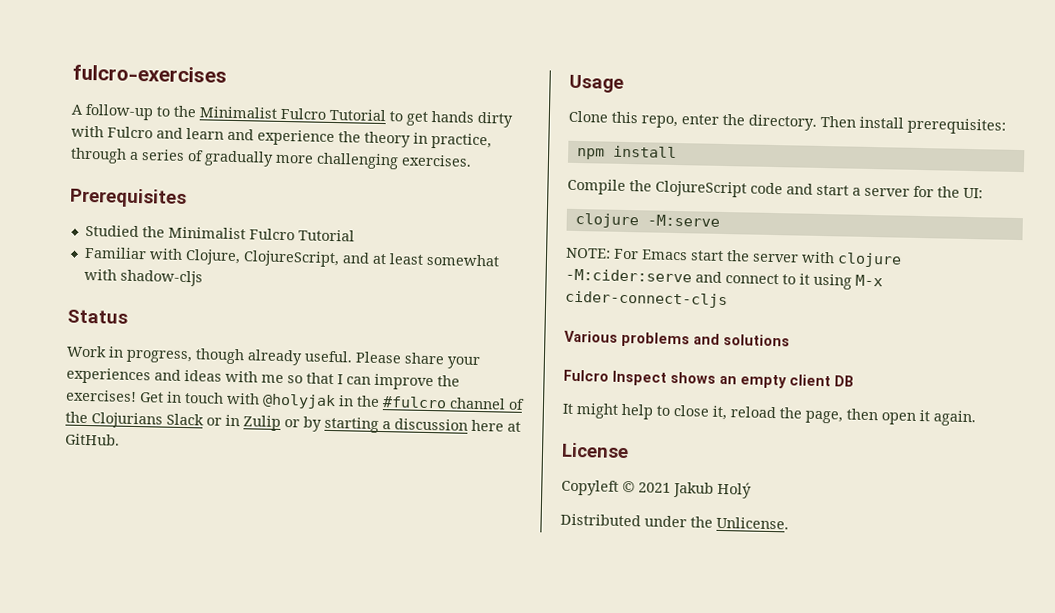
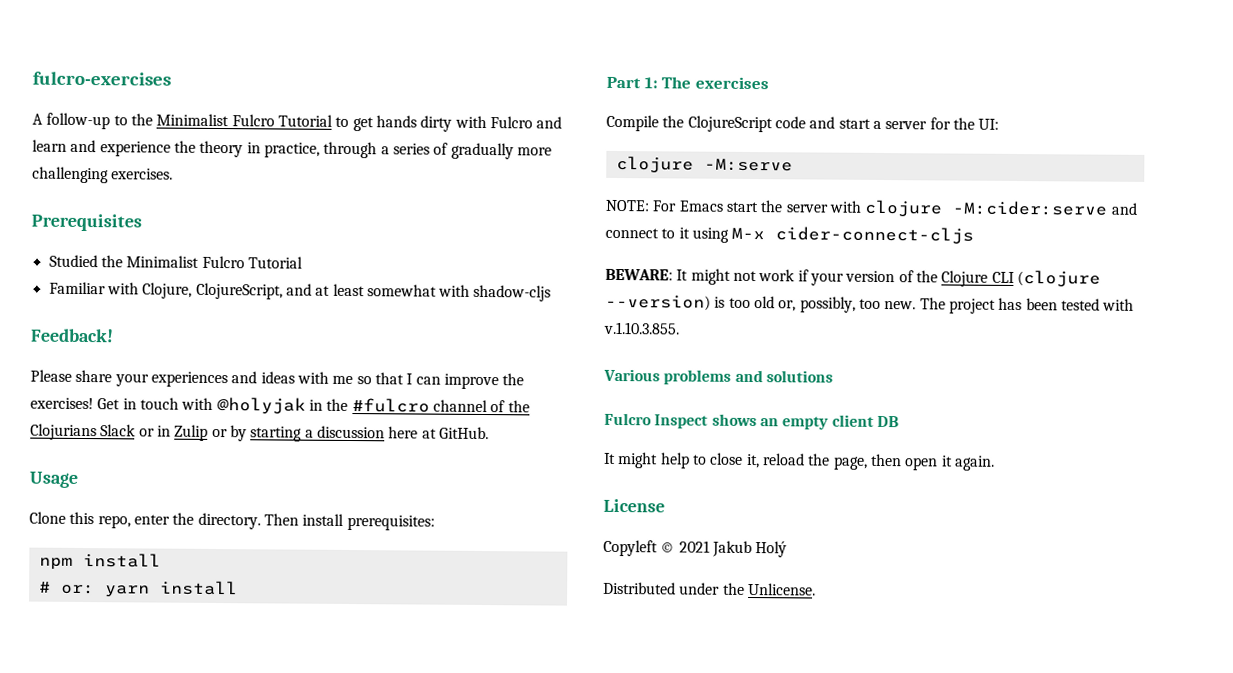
- Status
- Work in progress, though already useful. Please share your experiences and ideas with me so that I can improve the exercises!
+ Feedback!
+ Please share your experiences and ideas with me so that I can improve the exercises!
+ # or: yarn install
+ Part 1: The exercises
+ BEWARE: It might not work if your version of the Clojure CLI (clojure --version) is too old or, possibly, too new. The project has been tested with v.1.10.3.855.

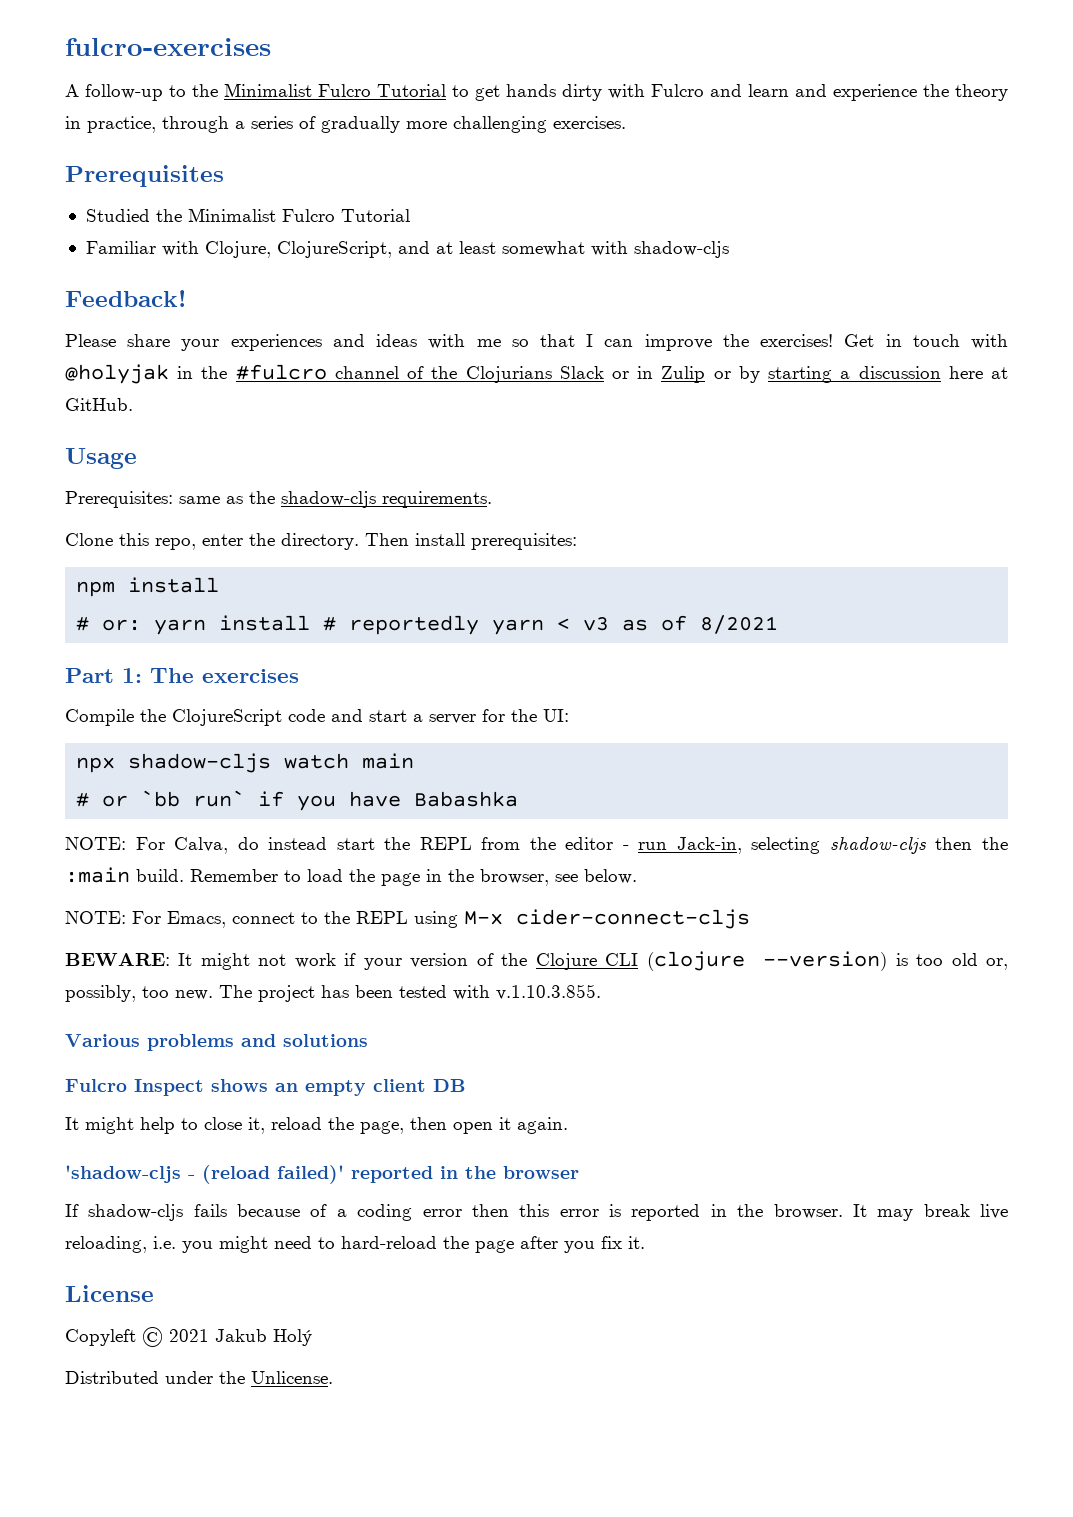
+ Prerequisites: same as the shadow-cljs requirements.
- # or: yarn install
+ # or: yarn install # reportedly yarn < v3 as of 8/2021
- clojure -M:serve
- NOTE: For Emacs start the server with clojure -M:cider:serve and connect to it using M-x cider-connect-cljs
+ npx shadow-cljs watch main
+ # or `bb run` if you have Babashka
+ NOTE: For Calva, do instead start the REPL from the editor - run Jack-in, selecting shadow-cljs then the :main build. Remember to load the page in the browser, see below.
+ NOTE: For Emacs, connect to the REPL using M-x cider-connect-cljs
+ 'shadow-cljs - (reload failed)' reported in the browser
+ If shadow-cljs fails because of a coding error then this error is reported in the browser. It may break live reloading, i.e. you might need to hard-reload the page after you fix it.

